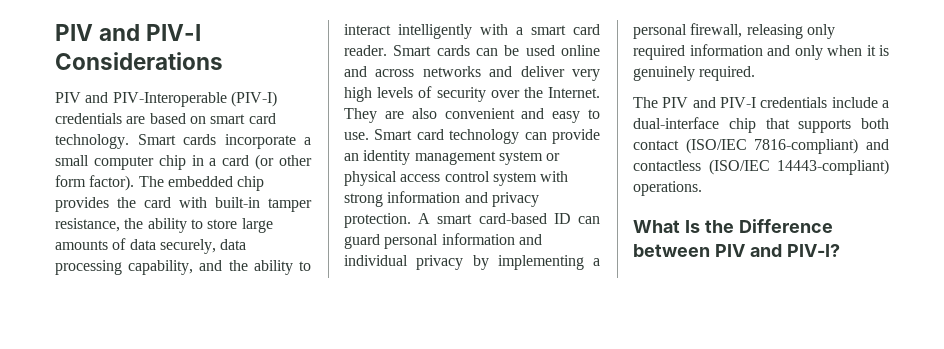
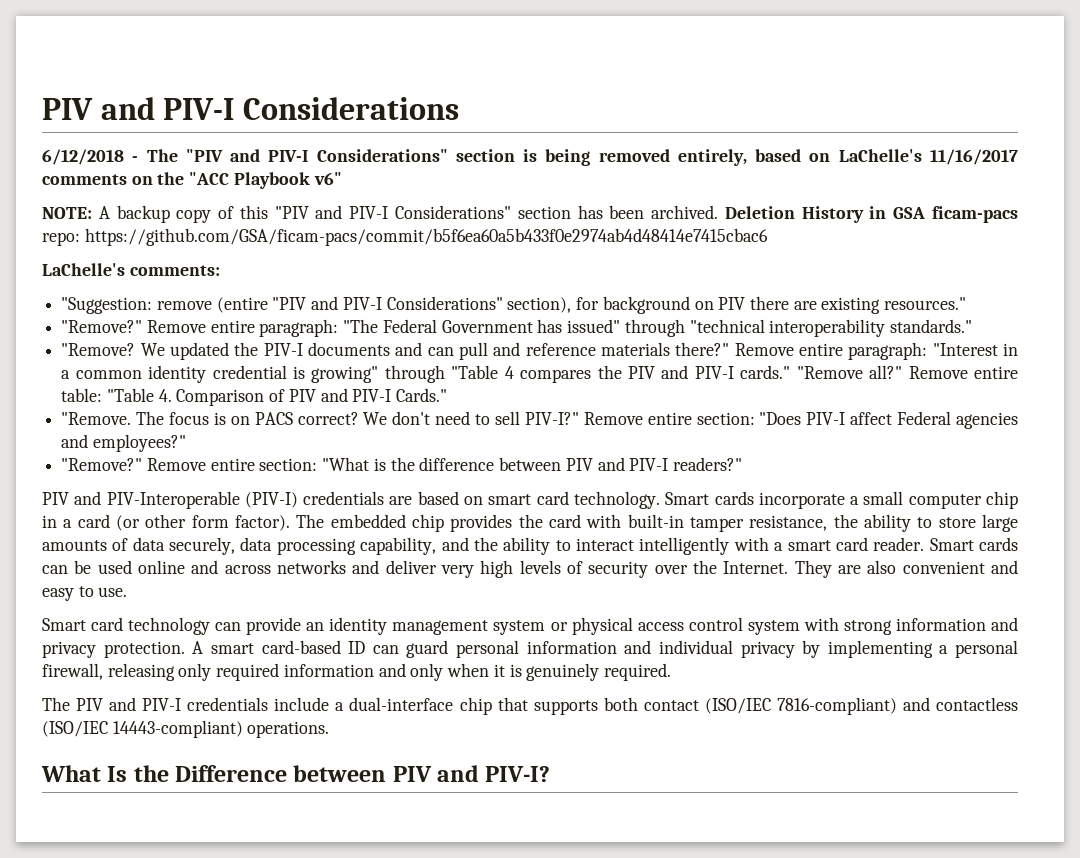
+ 6/12/2018 - The "PIV and PIV-I Considerations" section is being removed entirely, based on LaChelle's 11/16/2017 comments on the "ACC Playbook v6"
+ NOTE: A backup copy of this "PIV and PIV-I Considerations" section has been archived. Deletion History in GSA ficam-pacs repo: https://github.com/GSA/ficam-pacs/commit/b5f6ea60a5b433f0e2974ab4d48414e7415cbac6
+ LaChelle's comments:
+ "Suggestion: remove (entire "PIV and PIV-I Considerations" section), for background on PIV there are existing resources."
+ "Remove?" Remove entire paragraph: "The Federal Government has issued" through "technical interoperability standards."
+ "Remove? We updated the PIV-I documents and can pull and reference materials there?" Remove entire paragraph: "Interest in a common identity credential is growing" through "Table 4 compares the PIV and PIV-I cards." "Remove all?" Remove entire table: "Table 4. Comparison of PIV and PIV-I Cards."
+ "Remove. The focus is on PACS correct? We don't need to sell PIV-I?" Remove entire section: "Does PIV-I affect Federal agencies and employees?"
+ "Remove?" Remove entire section: "What is the difference between PIV and PIV-I readers?"
- They are also convenient and easy to use. Smart card technology can provide an identity management system or physical access control system with strong information and privacy protection.
+ They are also convenient and easy to use.
+ Smart card technology can provide an identity management system or physical access control system with strong information and privacy protection.

